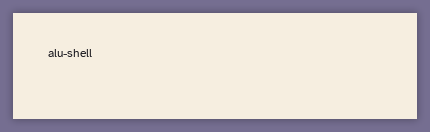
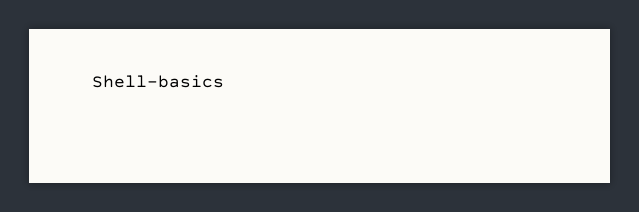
- alu-shell
+ Shell-basics

